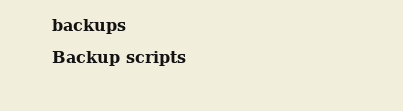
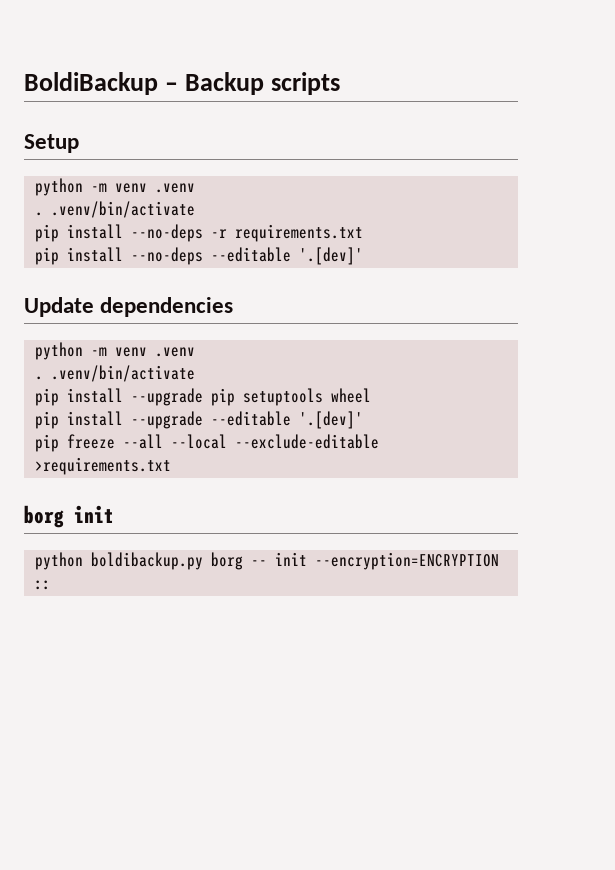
- backups
- Backup scripts
+ BoldiBackup – Backup scripts
+ Setup
+ python -m venv .venv
+ . .venv/bin/activate
+ pip install --no-deps -r requirements.txt
+ pip install --no-deps --editable '.[dev]'
+ Update dependencies
+ python -m venv .venv
+ . .venv/bin/activate
+ pip install --upgrade pip setuptools wheel
+ pip install --upgrade --editable '.[dev]'
+ pip freeze --all --local --exclude-editable >requirements.txt
+ borg init
+ python boldibackup.py borg -- init --encryption=ENCRYPTION ::

